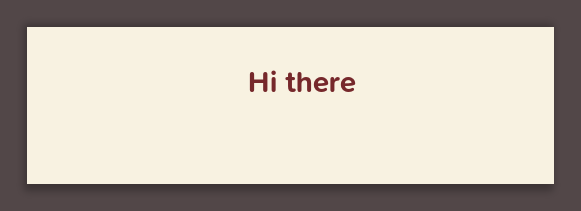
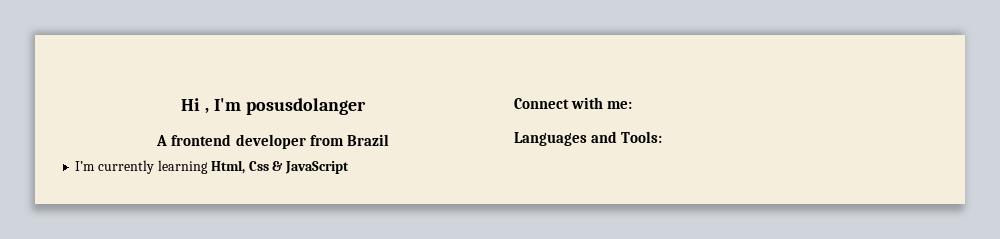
- Hi there
+ Hi , I'm posusdolanger
+ A frontend developer from Brazil
+ I’m currently learning Html, Css & JavaScript
+ Connect with me:
+ Languages and Tools:

